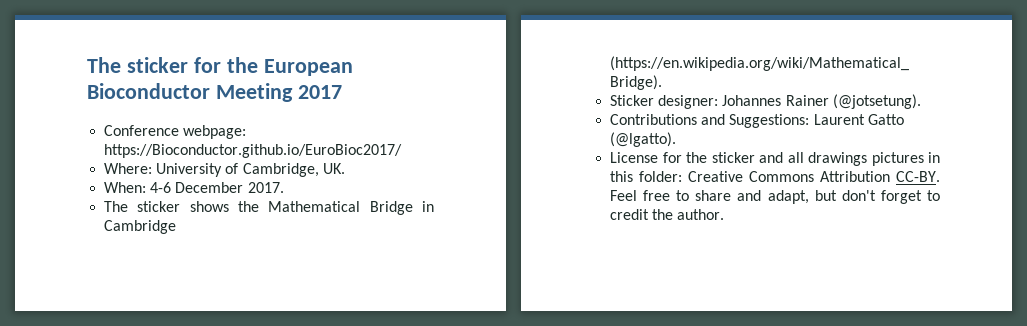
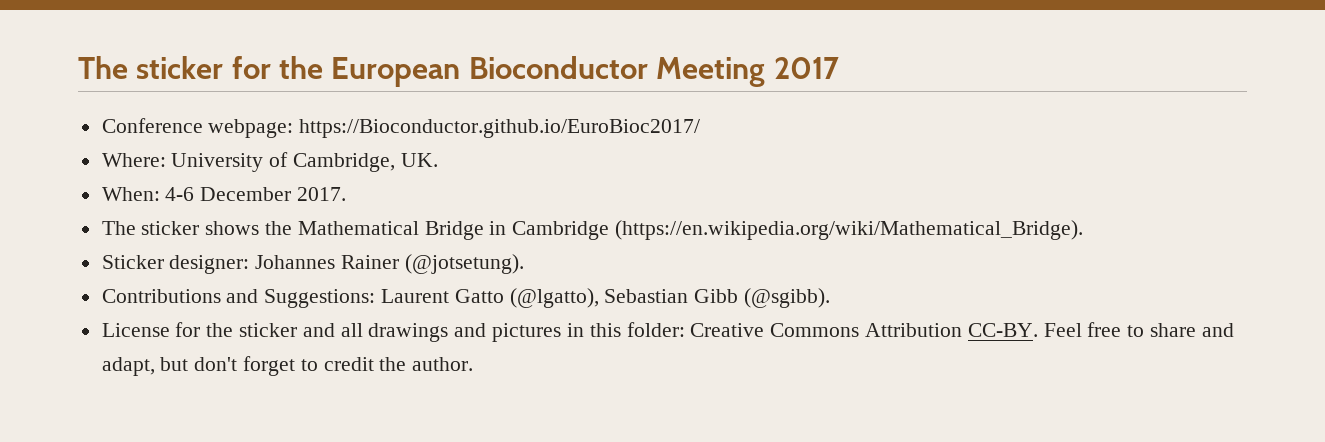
- Contributions and Suggestions: Laurent Gatto (@lgatto).
+ Contributions and Suggestions: Laurent Gatto (@lgatto), Sebastian Gibb (@sgibb).
- License for the sticker and all drawings pictures in this folder: Creative Commons Attribution CC-BY.
+ License for the sticker and all drawings and pictures in this folder: Creative Commons Attribution CC-BY.

